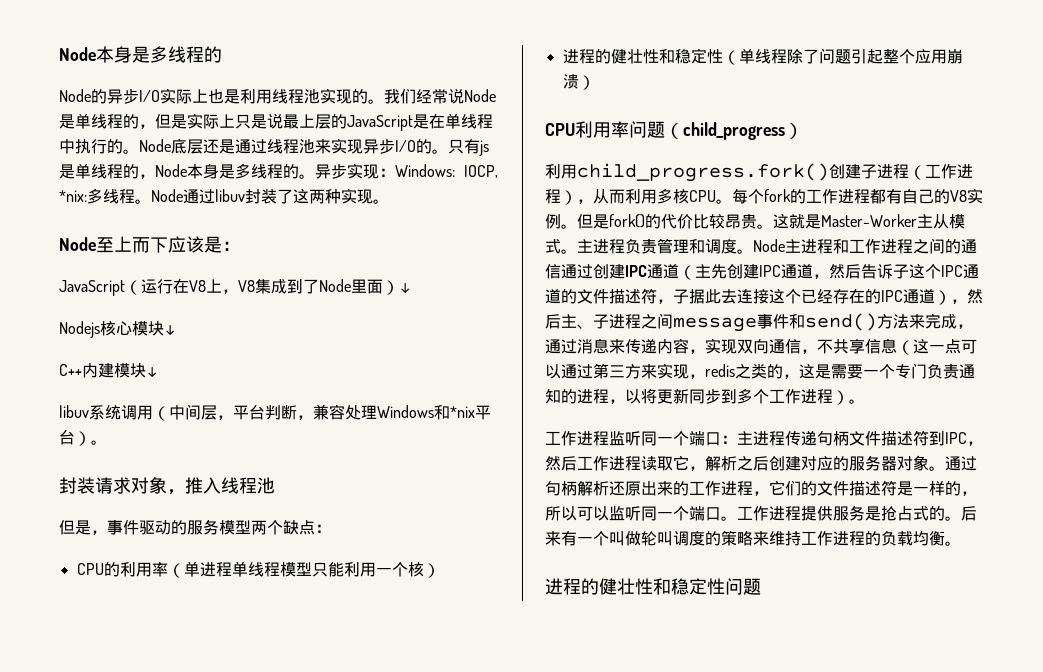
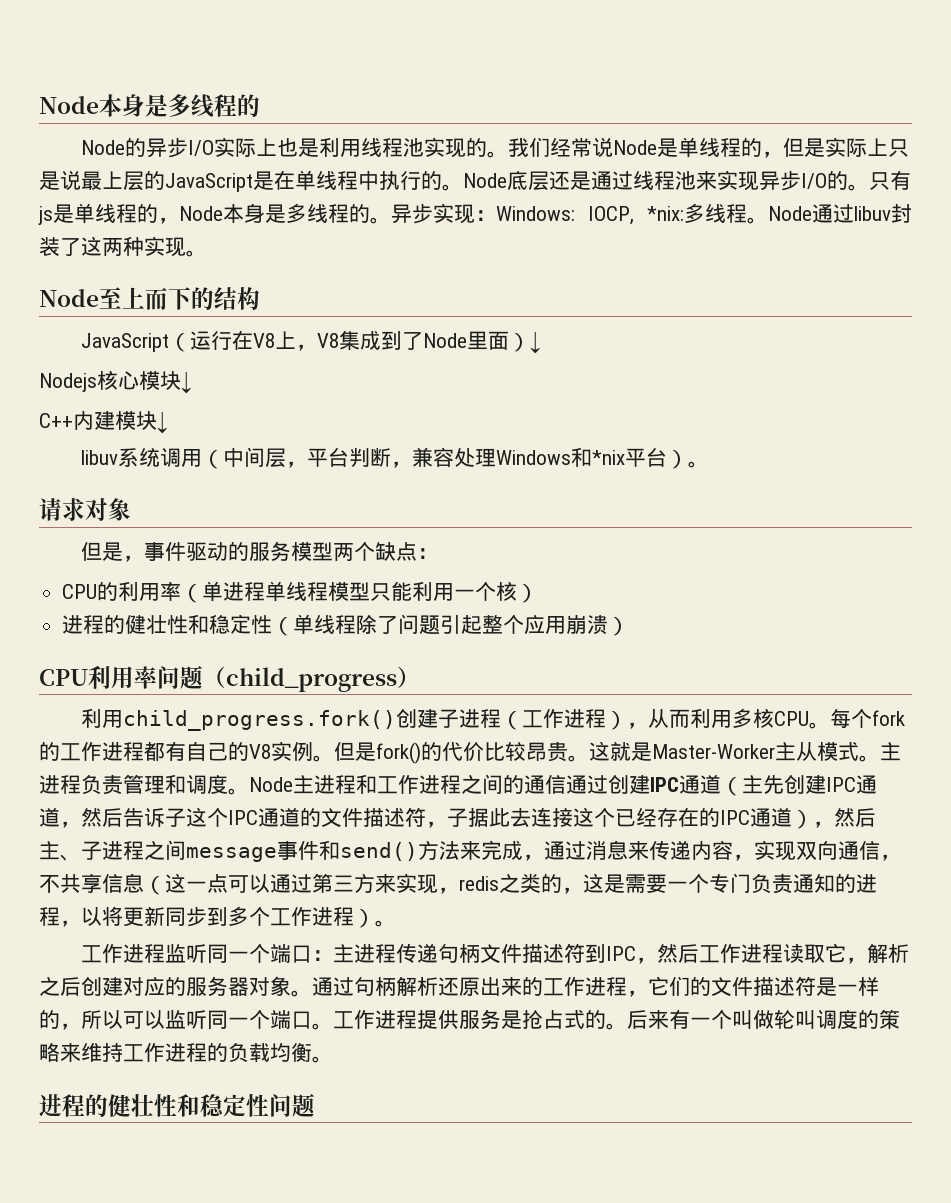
- Node至上而下应该是：
+ Node至上而下的结构
- 封装请求对象，推入线程池
+ 请求对象

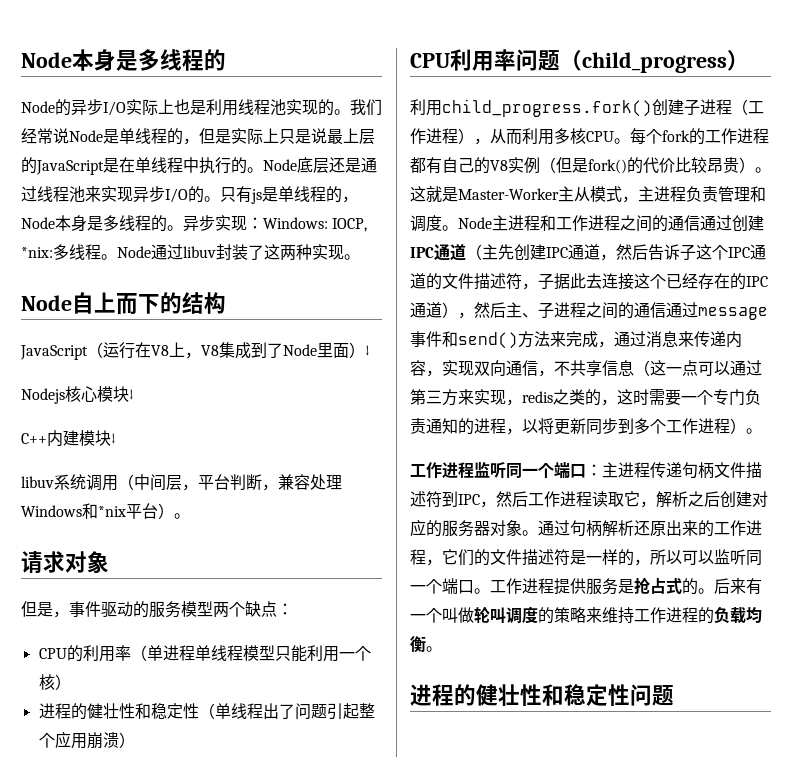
- Node至上而下的结构
+ Node自上而下的结构
- 进程的健壮性和稳定性（单线程除了问题引起整个应用崩溃）
+ 进程的健壮性和稳定性（单线程出了问题引起整个应用崩溃）
- 每个fork的工作进程都有自己的V8实例。但是fork()的代价比较昂贵。
+ 每个fork的工作进程都有自己的V8实例（但是fork()的代价比较昂贵）。
- 这就是Master-Worker主从模式。主进程负责管理和调度。
+ 这就是Master-Worker主从模式，主进程负责管理和调度。
- Node主进程和工作进程之间的通信通过创建IPC通道（主先创建IPC通道，然后告诉子这个IPC通道的文件描述符，子据此去连接这个已经存在的IPC通道），然后主、子进程之间message事件和send()方法来完成，通过消息来传递内容，实现双向通信，不共享信息（这一点可以通过第三方来实现，redis之类的，这是需要一个专门负责通知的进程，以将更新同步到多个工作进程）。
+ Node主进程和工作进程之间的通信通过创建IPC通道（主先创建IPC通道，然后告诉子这个IPC通道的文件描述符，子据此去连接这个已经存在的IPC通道），然后主、子进程之间的通信通过message事件和send()方法来完成，通过消息来传递内容，实现双向通信，不共享信息（这一点可以通过第三方来实现，redis之类的，这时需要一个专门负责通知的进程，以将更新同步到多个工作进程）。

